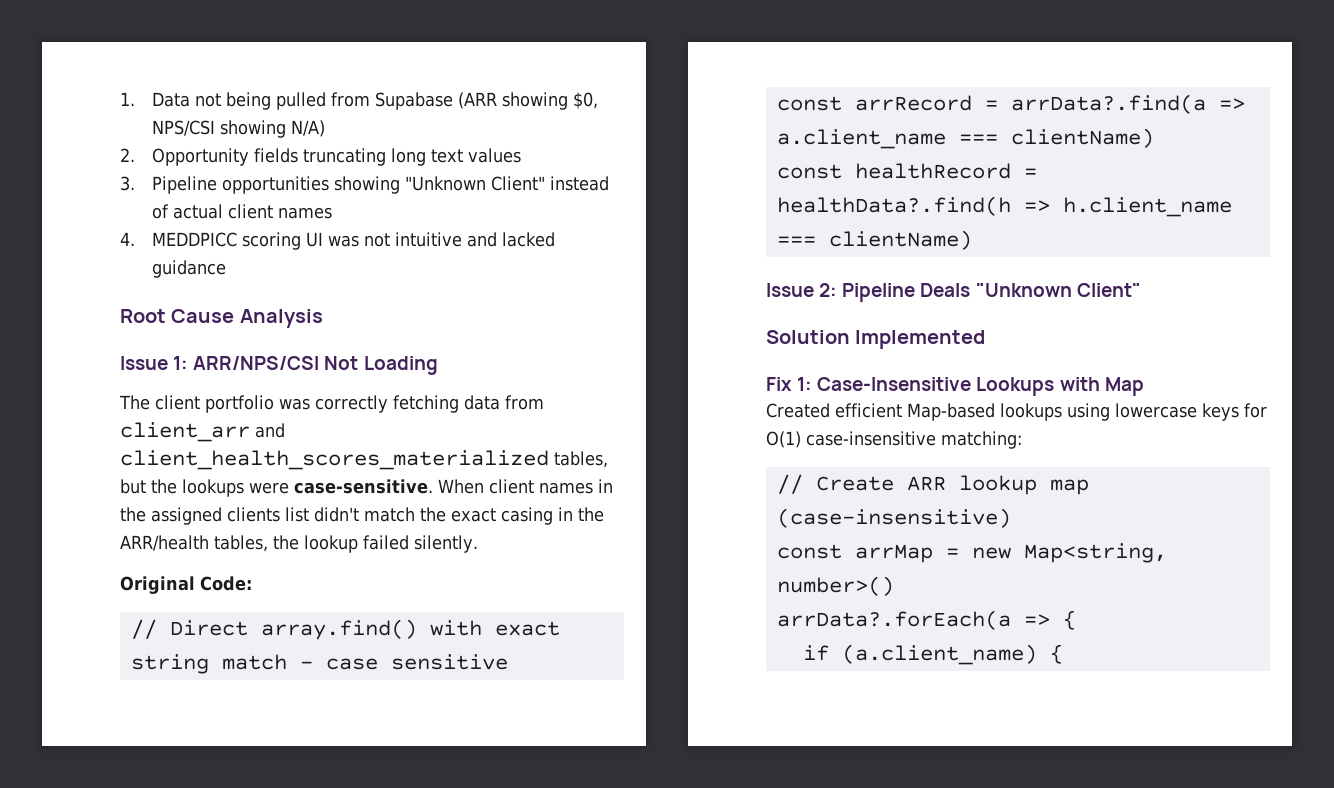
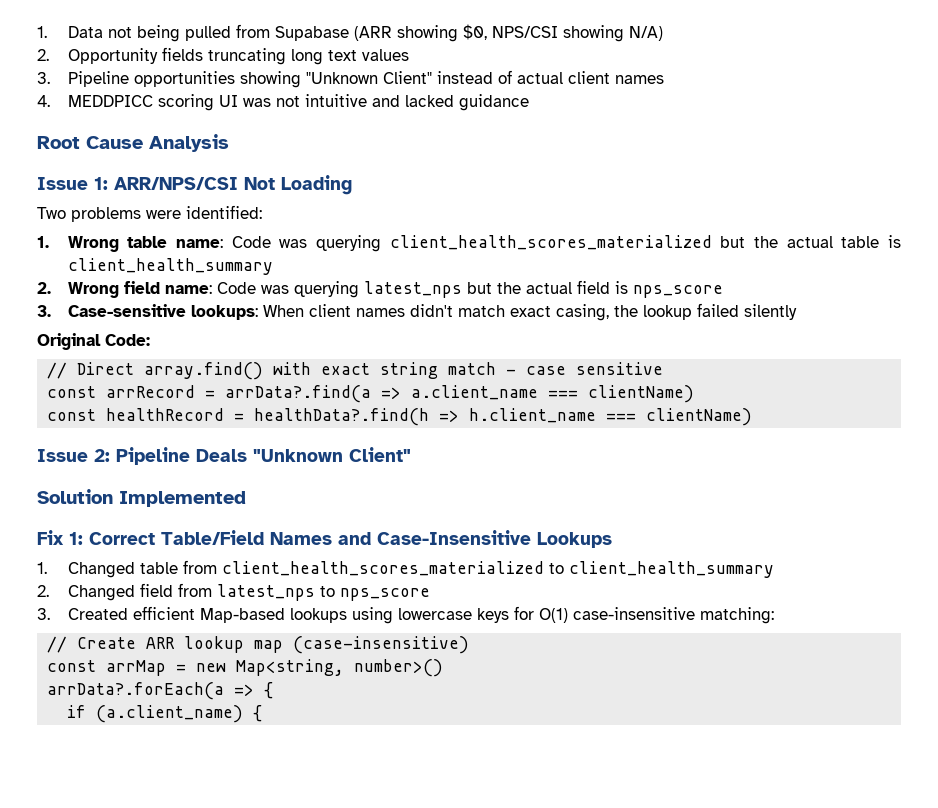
- The client portfolio was correctly fetching data from client_arr and client_health_scores_materialized tables, but the lookups were case-sensitive. When client names in the assigned clients list didn't match the exact casing in the ARR/health tables, the lookup failed silently.
+ Two problems were identified:
+ 1. Wrong table name: Code was querying client_health_scores_materialized but the actual table is client_health_summary
+ 2. Wrong field name: Code was querying latest_nps but the actual field is nps_score
+ 3. Case-sensitive lookups: When client names didn't match exact casing, the lookup failed silently
- Fix 1: Case-Insensitive Lookups with Map
- Created efficient Map-based lookups using lowercase keys for O(1) case-insensitive matching:
+ Fix 1: Correct Table/Field Names and Case-Insensitive Lookups
+ 1. Changed table from client_health_scores_materialized to client_health_summary
+ 2. Changed field from latest_nps to nps_score
+ 3. Created efficient Map-based lookups using lowercase keys for O(1) case-insensitive matching:

